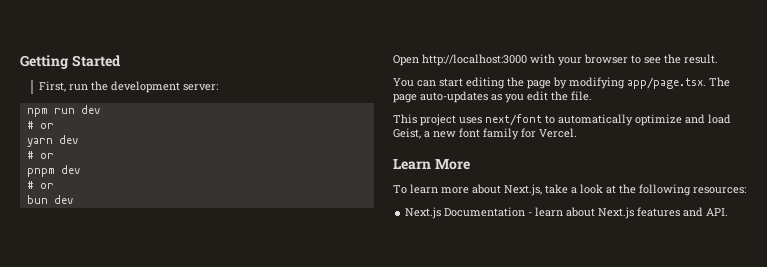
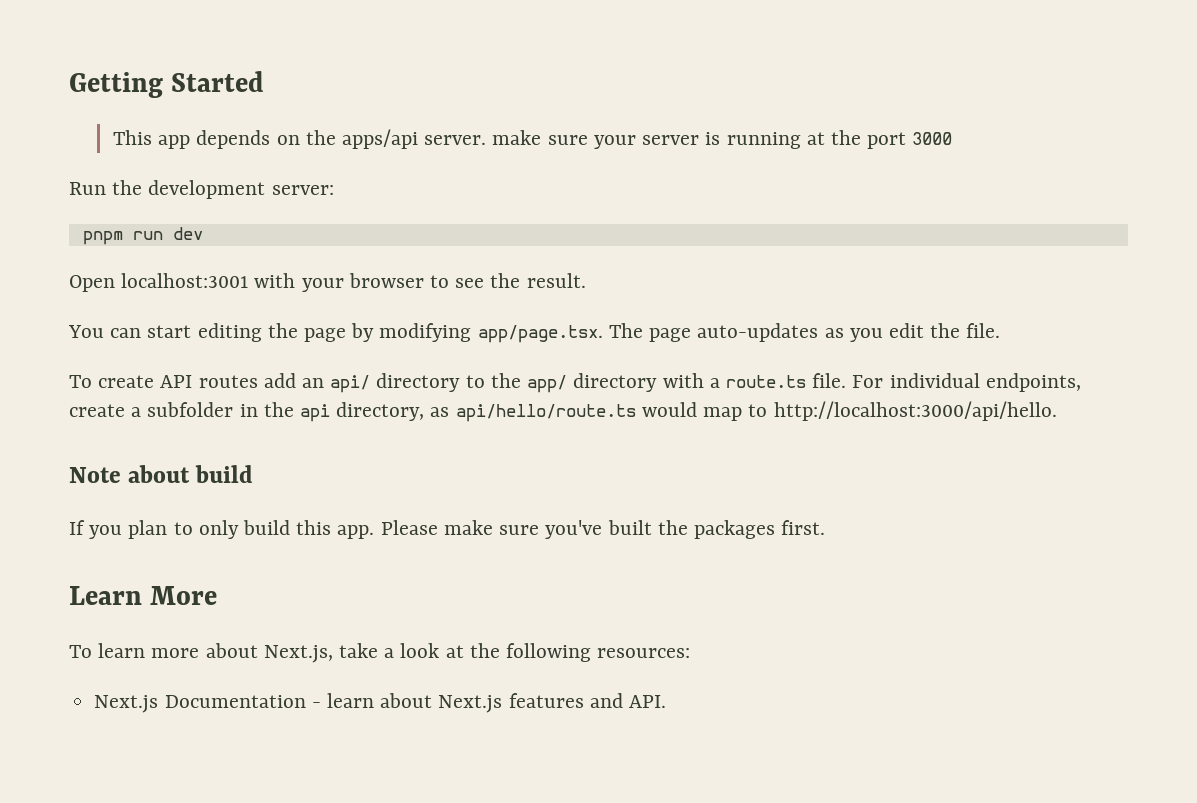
- First, run the development server:
+ This app depends on the apps/api server. make sure your server is running at the port 3000
+ Run the development server:
- npm run dev
- # or
- yarn dev
- # or
- pnpm dev
- # or
- bun dev
+ pnpm run dev
- Open http://localhost:3000 with your browser to see the result.
+ Open localhost:3001 with your browser to see the result.
- This project uses next/font to automatically optimize and load Geist, a new font family for Vercel.
+ To create API routes add an api/ directory to the app/ directory with a route.ts file. For individual endpoints, create a subfolder in the api directory, as api/hello/route.ts would map to http://localhost:3000/api/hello.
+ Note about build
+ If you plan to only build this app. Please make sure you've built the packages first.

